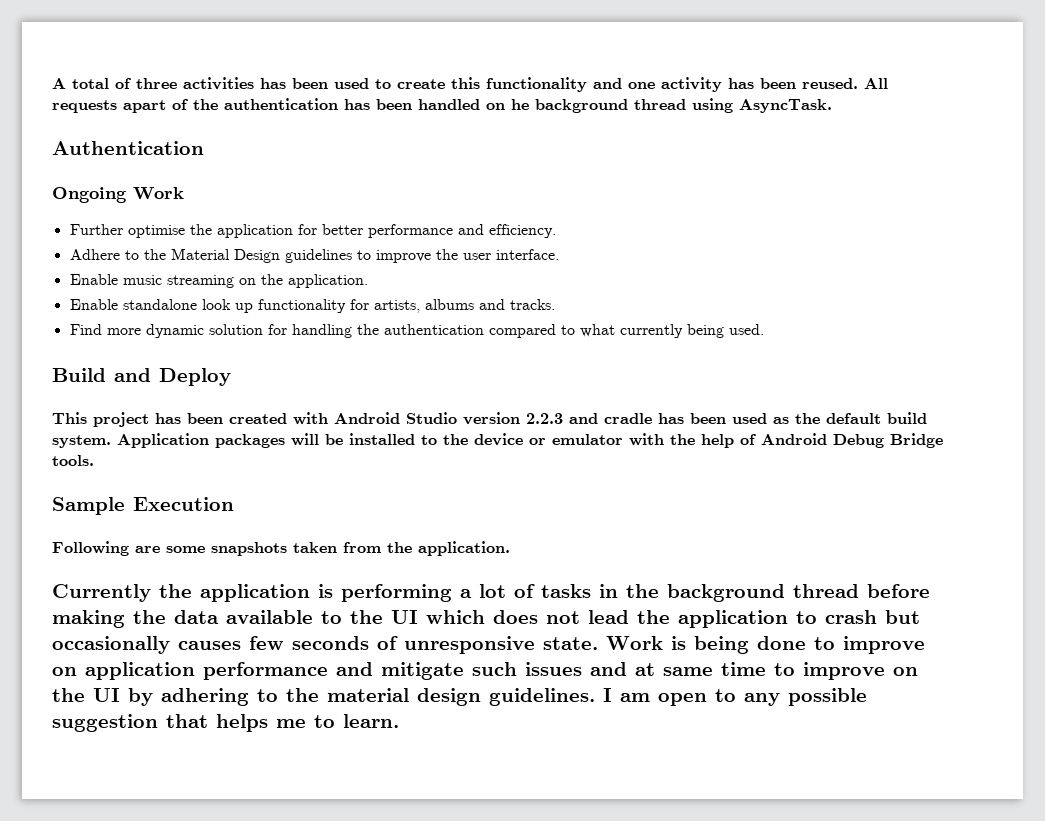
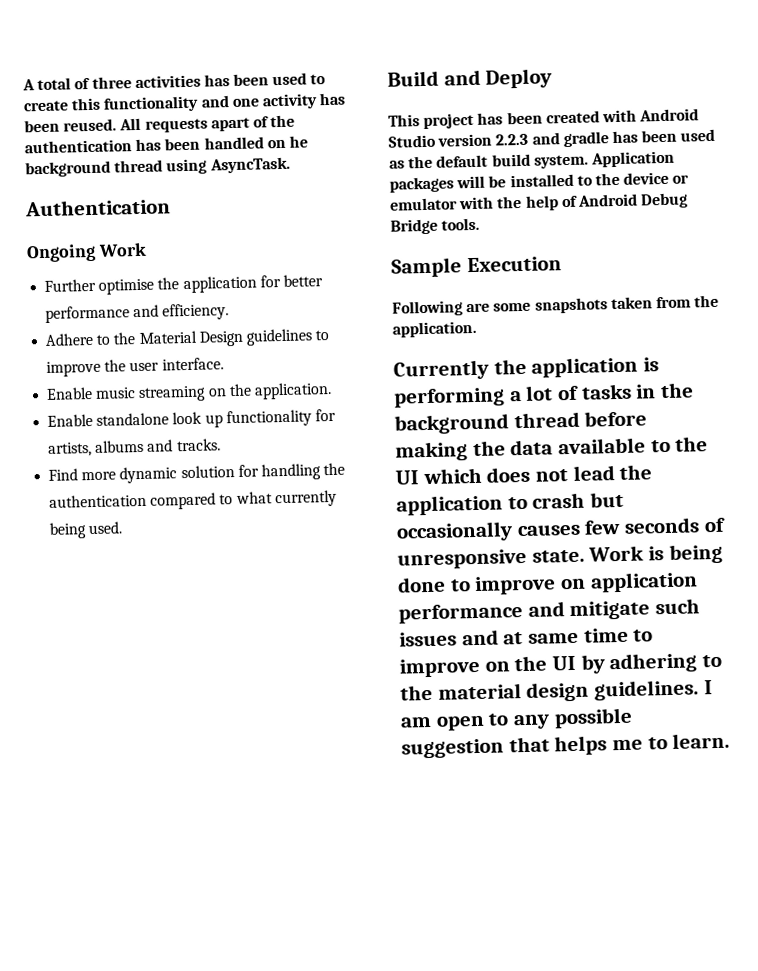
- This project has been created with Android Studio version 2.2.3 and cradle has been used as the default build system.
+ This project has been created with Android Studio version 2.2.3 and gradle has been used as the default build system.

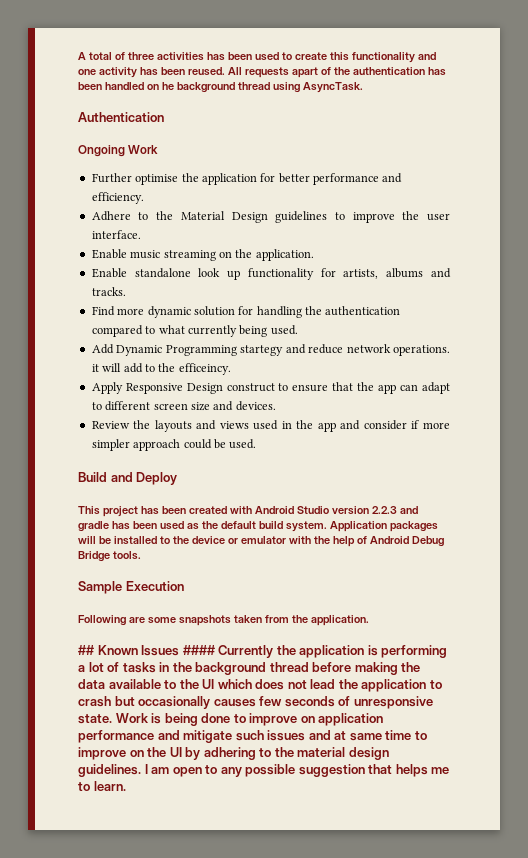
+ Add Dynamic Programming startegy and reduce network operations. it will add to the efficeincy.
+ Apply Responsive Design construct to ensure that the app can adapt to different screen size and devices.
+ Review the layouts and views used in the app and consider if more simpler approach could be used.
- Currently the application is performing a lot of tasks in the background thread before making the data available to the UI which does not lead the application to crash but occasionally causes few seconds of unresponsive state.
+ ## Known Issues #### Currently the application is performing a lot of tasks in the background thread before making the data available to the UI which does not lead the application to crash but occasionally causes few seconds of unresponsive state.

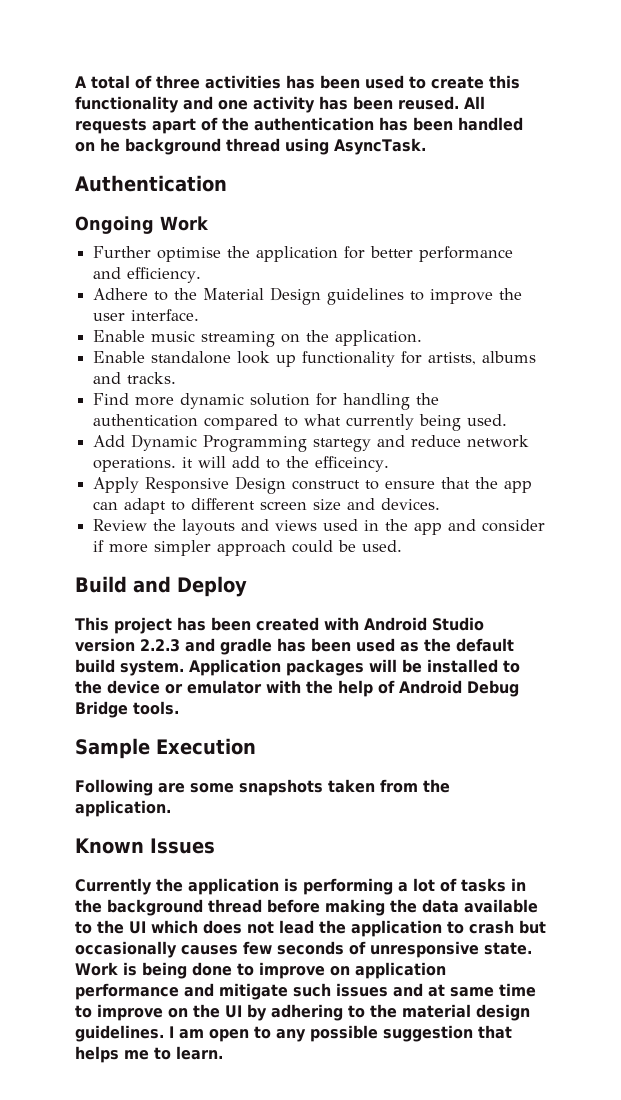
- ## Known Issues #### Currently the application is performing a lot of tasks in the background thread before making the data available to the UI which does not lead the application to crash but occasionally causes few seconds of unresponsive state.
+ Known Issues
+ Currently the application is performing a lot of tasks in the background thread before making the data available to the UI which does not lead the application to crash but occasionally causes few seconds of unresponsive state.

